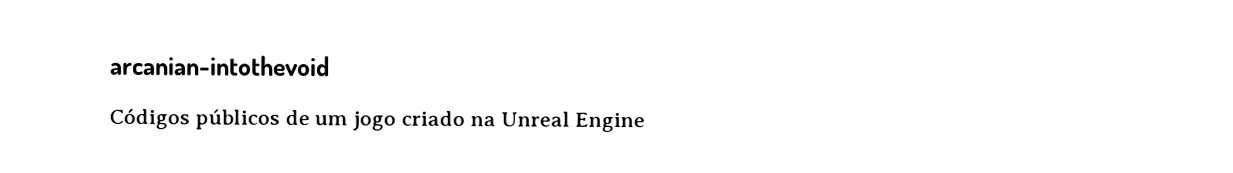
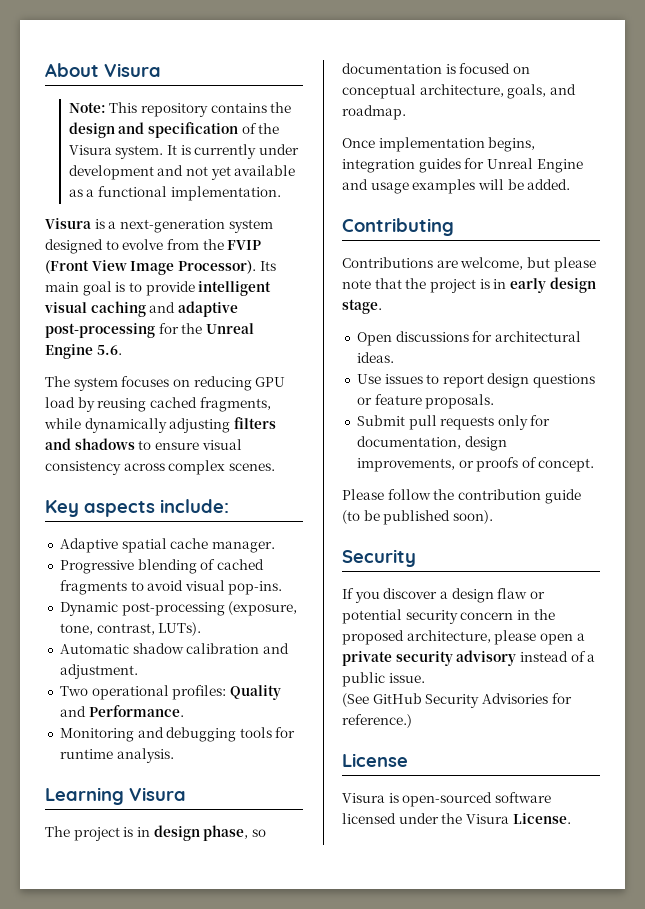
- arcanian-intothevoid
- Códigos públicos de um jogo criado na Unreal Engine
+ About Visura
+ Note: This repository contains the design and specification of the Visura system. It is currently under development and not yet available as a functional implementation.
+ Visura is a next-generation system designed to evolve from the FVIP (Front View Image Processor). Its main goal is to provide intelligent visual caching and adaptive post-processing for the Unreal Engine 5.6.
+ The system focuses on reducing GPU load by reusing cached fragments, while dynamically adjusting filters and shadows to ensure visual consistency across complex scenes.
+ Key aspects include:
+ Adaptive spatial cache manager.
+ Progressive blending of cached fragments to avoid visual pop-ins.
+ Dynamic post-processing (exposure, tone, contrast, LUTs).
+ Automatic shadow calibration and adjustment.
+ Two operational profiles: Quality and Performance.
+ Monitoring and debugging tools for runtime analysis.
+ Learning Visura
+ The project is in design phase, so documentation is focused on conceptual architecture, goals, and roadmap.
+ Once implementation begins, integration guides for Unreal Engine and usage examples will be added.
+ Contributing
+ Contributions are welcome, but please note that the project is in early design stage.
+ Open discussions for architectural ideas.
+ Use issues to report design questions or feature proposals.
+ Submit pull requests only for documentation, design improvements, or proofs of concept.
+ Please follow the contribution guide (to be published soon).
+ Security
+ If you discover a design flaw or potential security concern in the proposed architecture, please open a private security advisory instead of a public issue.
+ (See GitHub Security Advisories for reference.)
+ License
+ Visura is open-sourced software licensed under the Visura License.

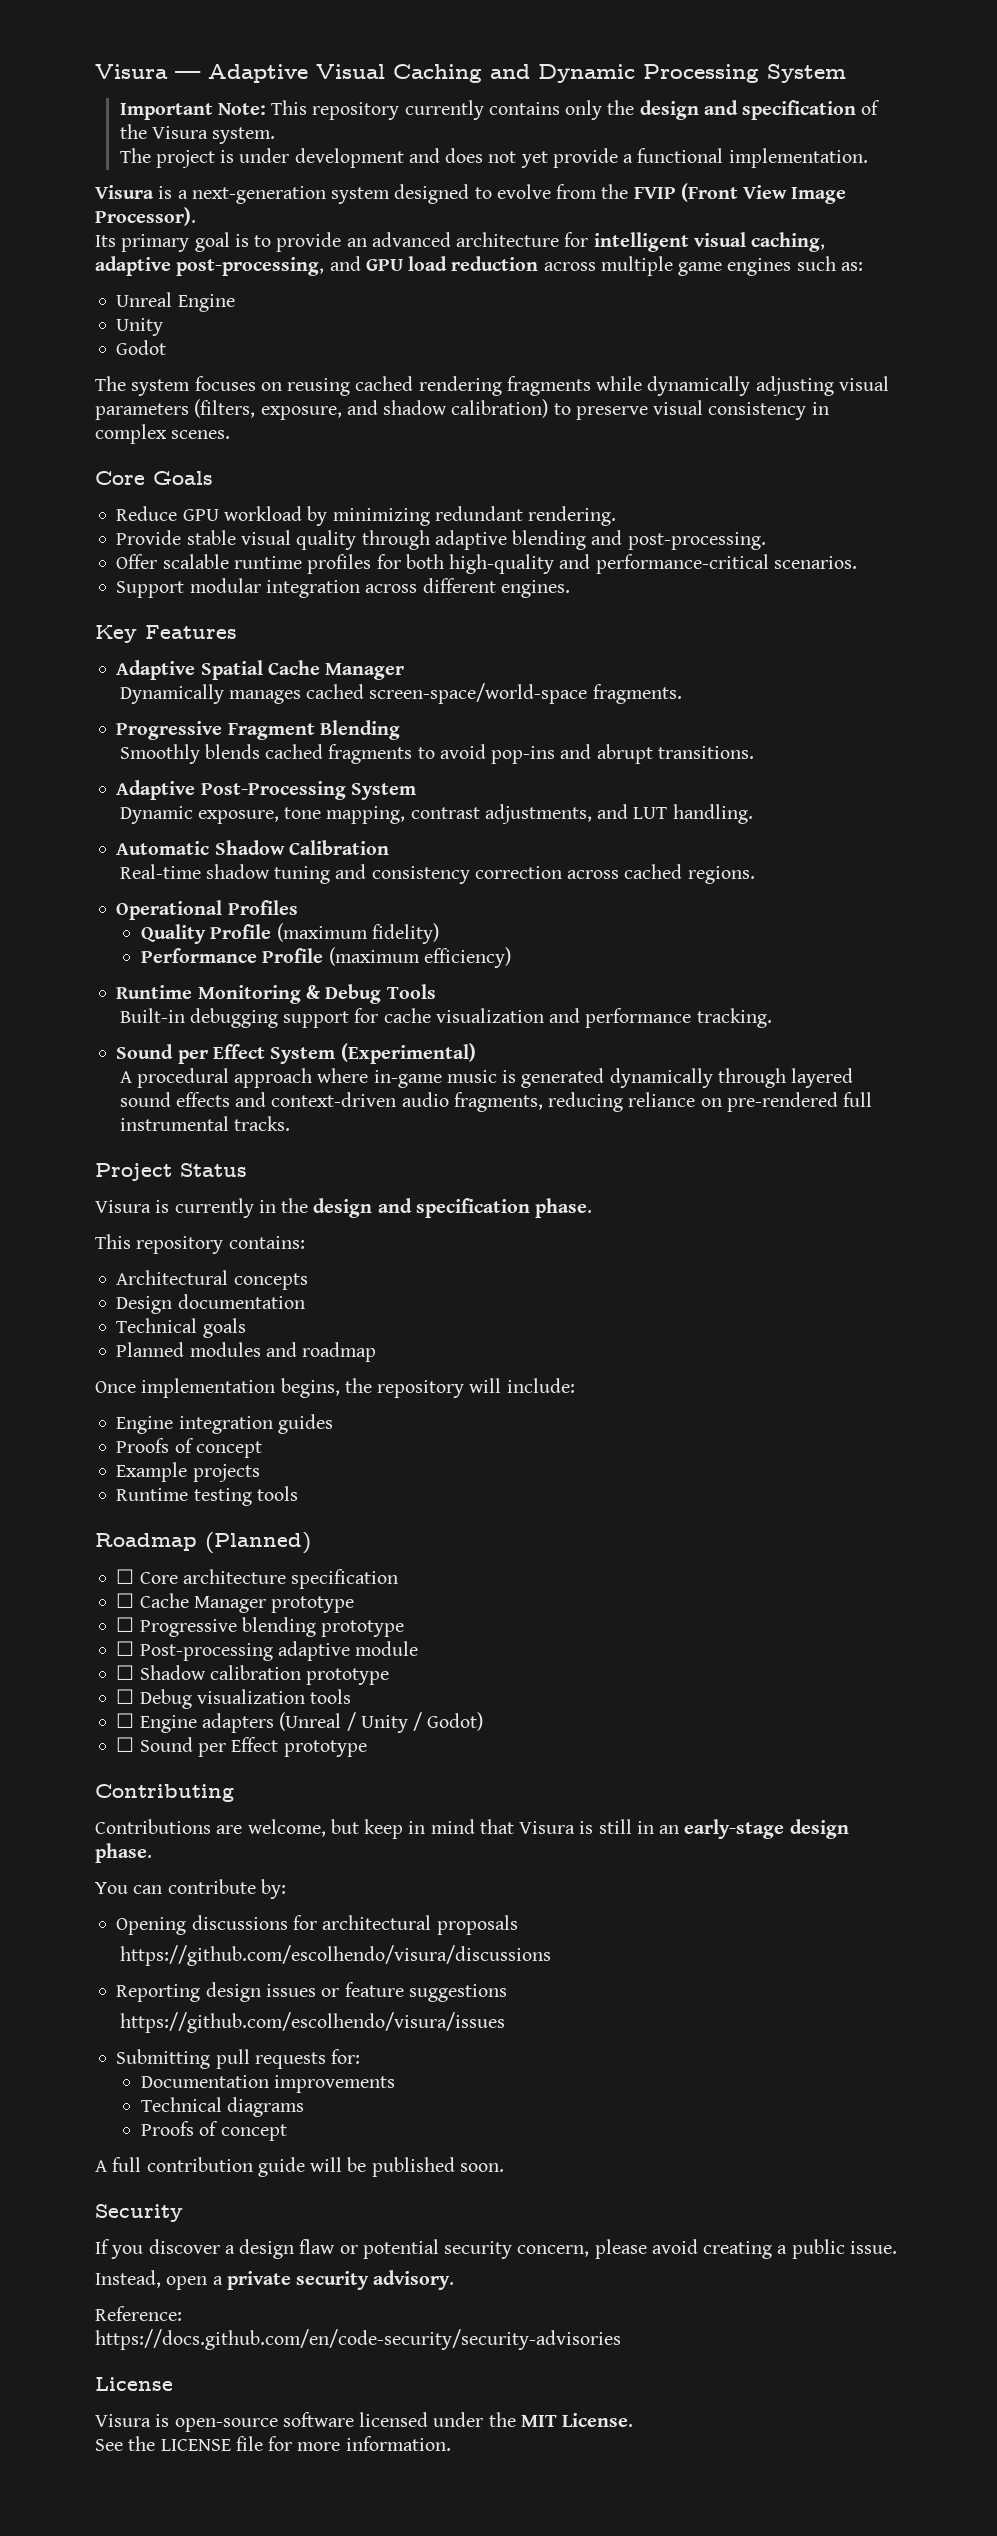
- About Visura
- Note: This repository contains the design and specification of the Visura system. It is currently under development and not yet available as a functional implementation.
+ Visura — Adaptive Visual Caching and Dynamic Processing System
+ Important Note: This repository currently contains only the design and specification of the Visura system.
+ The project is under development and does not yet provide a functional implementation.
- Visura is a next-generation system designed to evolve from the FVIP (Front View Image Processor). Its main goal is to provide intelligent visual caching and adaptive post-processing for the Unreal Engine 5.6.
+ Visura is a next-generation system designed to evolve from the FVIP (Front View Image Processor).
+ Its primary goal is to provide an advanced architecture for intelligent visual caching, adaptive post-processing, and GPU load reduction across multiple game engines such as:
+ Unreal Engine
+ Unity
+ Godot
- The system focuses on reducing GPU load by reusing cached fragments, while dynamically adjusting filters and shadows to ensure visual consistency across complex scenes.
+ The system focuses on reusing cached rendering fragments while dynamically adjusting visual parameters (filters, exposure, and shadow calibration) to preserve visual consistency in complex scenes.
+ Core Goals
+ Reduce GPU workload by minimizing redundant rendering.
+ Provide stable visual quality through adaptive blending and post-processing.
+ Offer scalable runtime profiles for both high-quality and performance-critical scenarios.
+ Support modular integration across different engines.
- Key aspects include:
- Adaptive spatial cache manager.
- Progressive blending of cached fragments to avoid visual pop-ins.
- Dynamic post-processing (exposure, tone, contrast, LUTs).
- Automatic shadow calibration and adjustment.
- Two operational profiles: Quality and Performance.
- Monitoring and debugging tools for runtime analysis.
- Learning Visura
- The project is in design phase, so documentation is focused on conceptual architecture, goals, and roadmap.
- Once implementation begins, integration guides for Unreal Engine and usage examples will be added.
+ Key Features
+ Adaptive Spatial Cache Manager
+ Dynamically manages cached screen-space/world-space fragments.
+ Progressive Fragment Blending
+ Smoothly blends cached fragments to avoid pop-ins and abrupt transitions.
+ Adaptive Post-Processing System
+ Dynamic exposure, tone mapping, contrast adjustments, and LUT handling.
+ Automatic Shadow Calibration
+ Real-time shadow tuning and consistency correction across cached regions.
+ Operational Profiles
+ Quality Profile (maximum fidelity)
+ Performance Profile (maximum efficiency)
+ Runtime Monitoring & Debug Tools
+ Built-in debugging support for cache visualization and performance tracking.
+ Sound per Effect System (Experimental)
+ A procedural approach where in-game music is generated dynamically through layered sound effects and context-driven audio fragments, reducing reliance on pre-rendered full instrumental tracks.
+ Project Status
+ Visura is currently in the design and specification phase.
+ This repository contains:
+ Architectural concepts
+ Design documentation
+ Technical goals
+ Planned modules and roadmap
+ Once implementation begins, the repository will include:
+ Engine integration guides
+ Proofs of concept
+ Example projects
+ Runtime testing tools
+ Roadmap (Planned)
+ ☐ Core architecture specification
+ ☐ Cache Manager prototype
+ ☐ Progressive blending prototype
+ ☐ Post-processing adaptive module
+ ☐ Shadow calibration prototype
+ ☐ Debug visualization tools
+ ☐ Engine adapters (Unreal / Unity / Godot)
+ ☐ Sound per Effect prototype
- Contributions are welcome, but please note that the project is in early design stage.
- Open discussions for architectural ideas.
- Use issues to report design questions or feature proposals.
- Submit pull requests only for documentation, design improvements, or proofs of concept.
- Please follow the contribution guide (to be published soon).
+ Contributions are welcome, but keep in mind that Visura is still in an early-stage design phase.
+ You can contribute by:
+ Opening discussions for architectural proposals
+ https://github.com/escolhendo/visura/discussions
+ Reporting design issues or feature suggestions
+ https://github.com/escolhendo/visura/issues
+ Submitting pull requests for:
+ Documentation improvements
+ Technical diagrams
+ Proofs of concept
+ A full contribution guide will be published soon.
- If you discover a design flaw or potential security concern in the proposed architecture, please open a private security advisory instead of a public issue.
- (See GitHub Security Advisories for reference.)
+ If you discover a design flaw or potential security concern, please avoid creating a public issue.
+ Instead, open a private security advisory.
+ Reference:
+ https://docs.github.com/en/code-security/security-advisories
- Visura is open-sourced software licensed under the Visura License.
+ Visura is open-source software licensed under the MIT License.
+ See the LICENSE file for more information.

